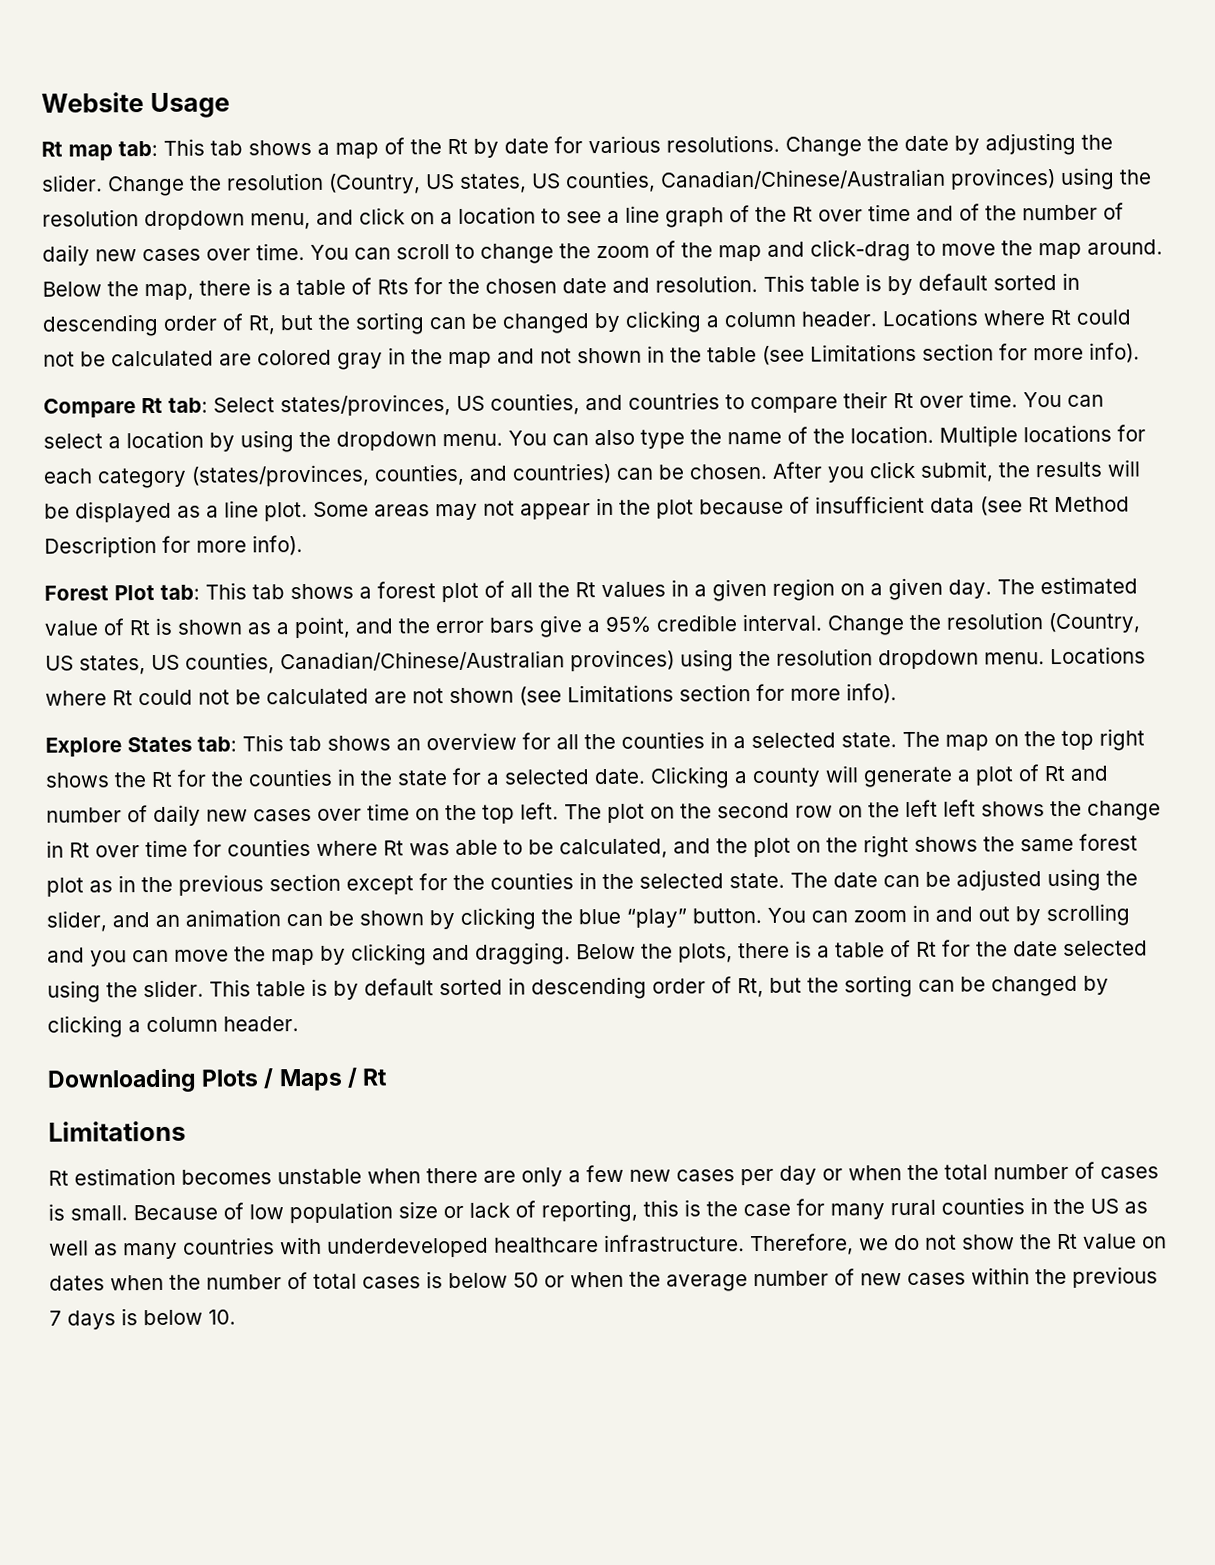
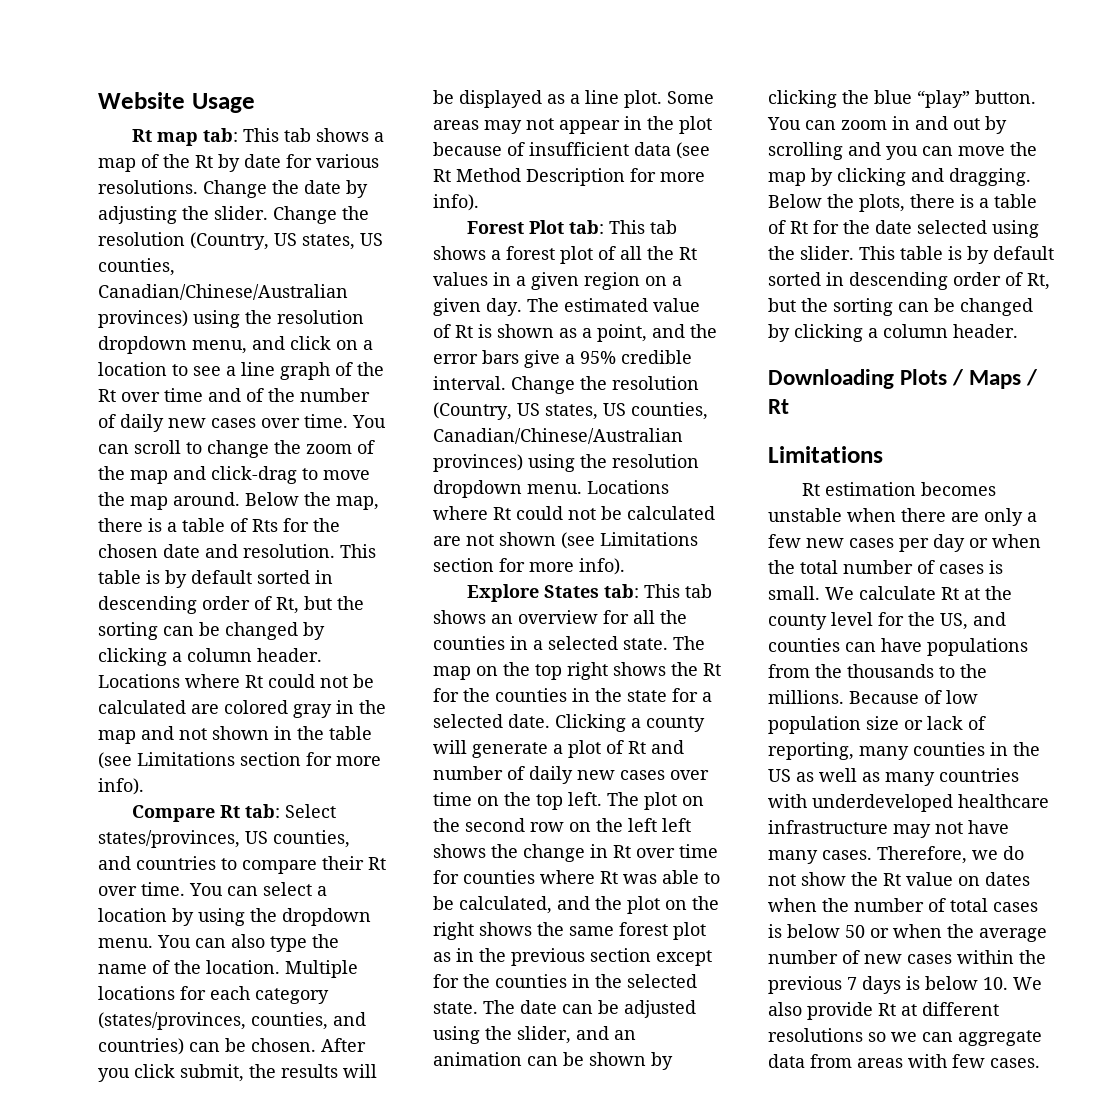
+ We calculate Rt at the county level for the US, and counties can have populations from the thousands to the millions.
- Because of low population size or lack of reporting, this is the case for many rural counties in the US as well as many countries with underdeveloped healthcare infrastructure.
+ Because of low population size or lack of reporting, many counties in the US as well as many countries with underdeveloped healthcare infrastructure may not have many cases.
- Therefore, we do not show the Rt value on dates when the number of total cases is below 50 or when the average number of new cases within the previous 7 days is below 10.
+ Therefore, we do not show the Rt value on dates when the number of total cases is below 50 or when the average number of new cases within the previous 7 days is below 10. We also provide Rt at different resolutions so we can aggregate data from areas with few cases.

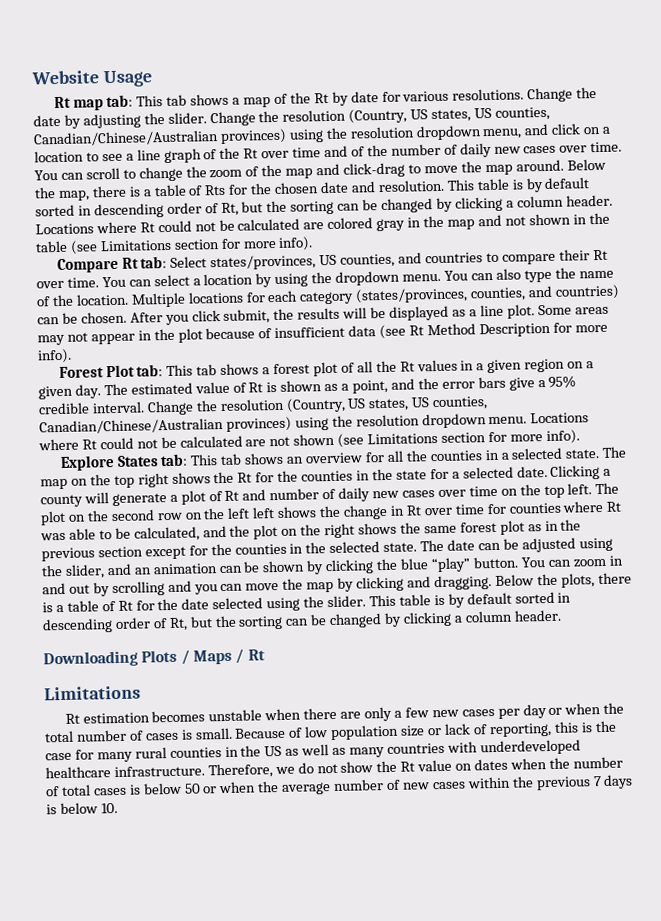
- We calculate Rt at the county level for the US, and counties can have populations from the thousands to the millions.
- Because of low population size or lack of reporting, many counties in the US as well as many countries with underdeveloped healthcare infrastructure may not have many cases.
+ Because of low population size or lack of reporting, this is the case for many rural counties in the US as well as many countries with underdeveloped healthcare infrastructure.
- Therefore, we do not show the Rt value on dates when the number of total cases is below 50 or when the average number of new cases within the previous 7 days is below 10. We also provide Rt at different resolutions so we can aggregate data from areas with few cases.
+ Therefore, we do not show the Rt value on dates when the number of total cases is below 50 or when the average number of new cases within the previous 7 days is below 10.

